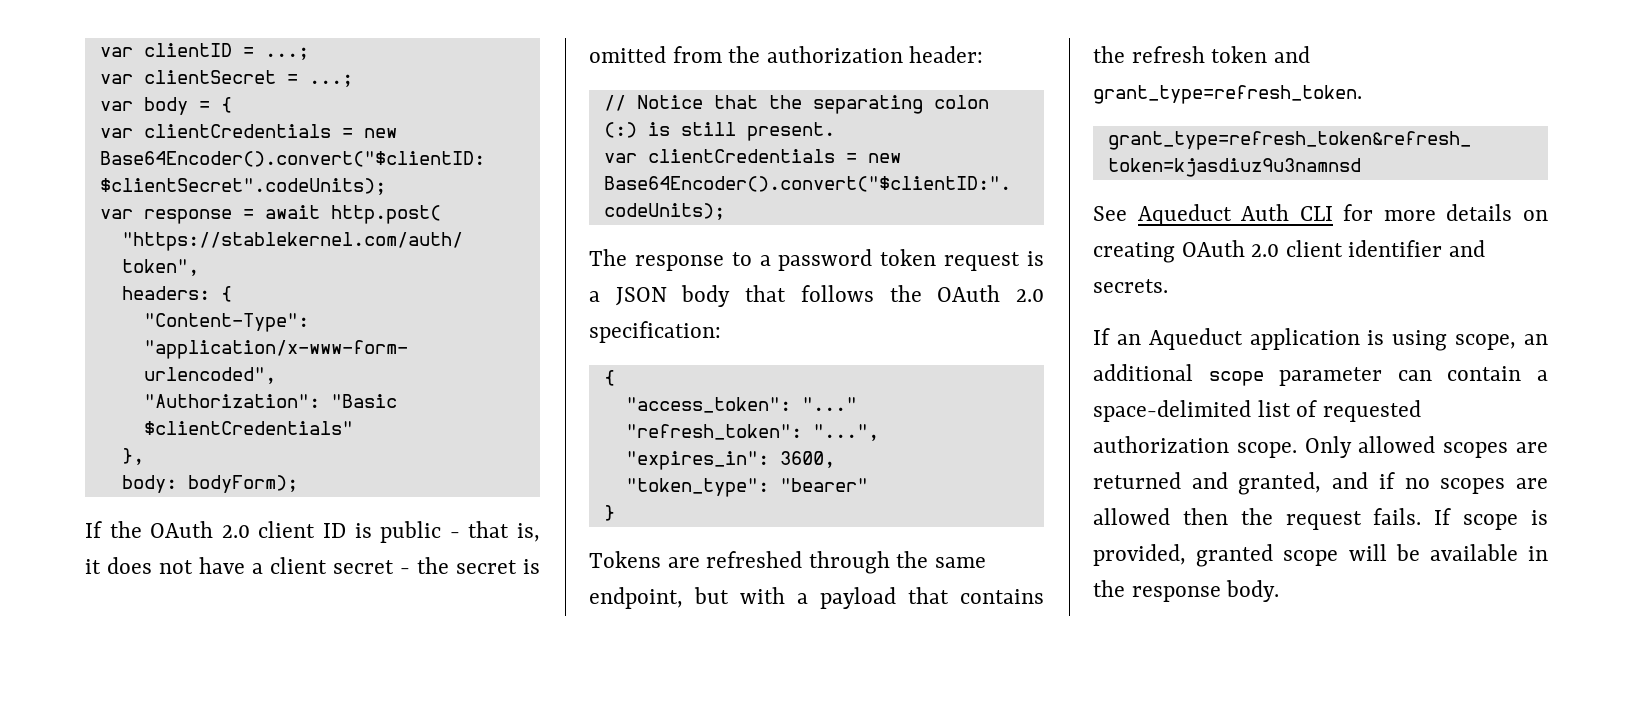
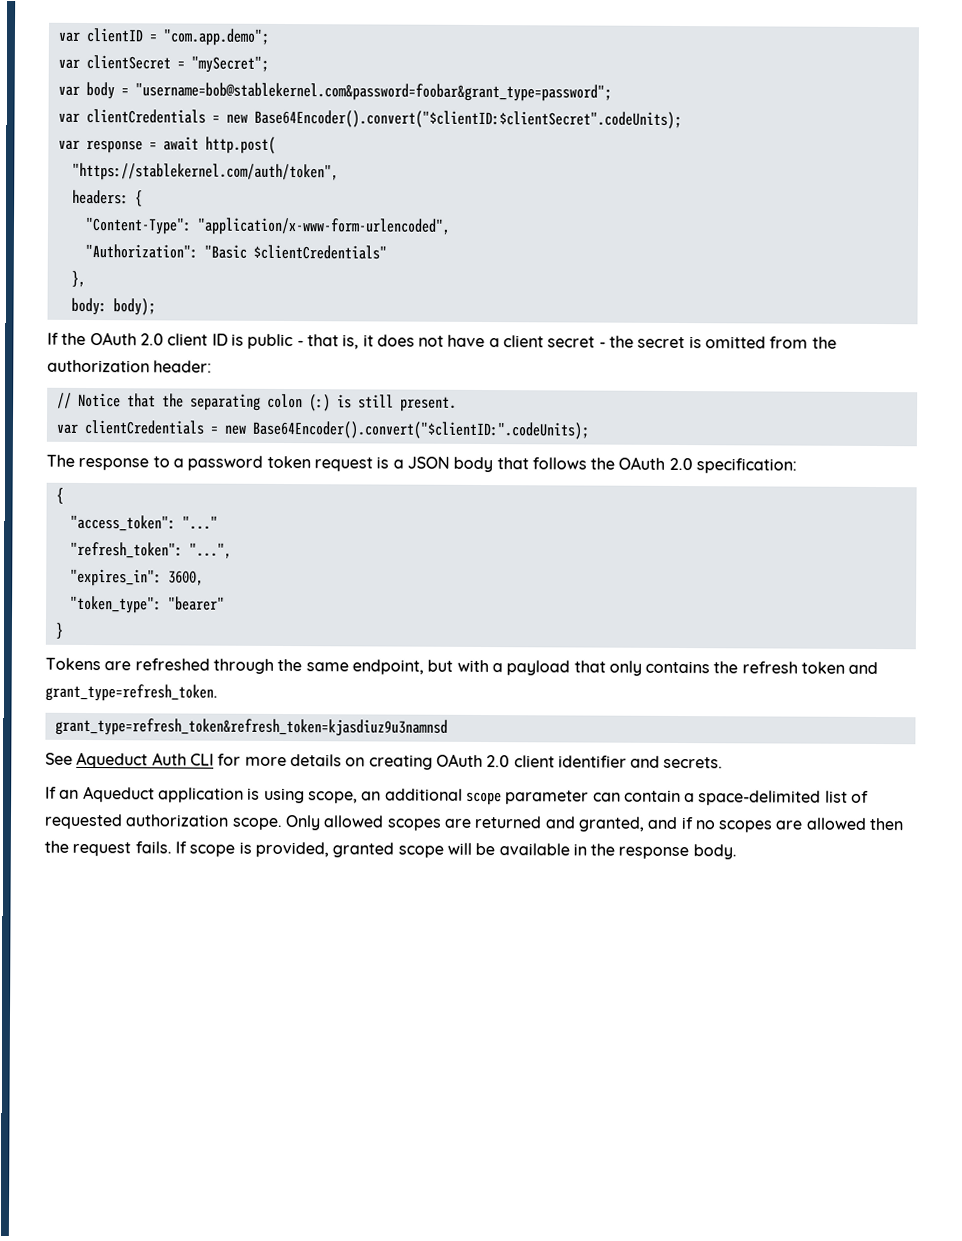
- var clientID = ...;
+ var clientID = "com.app.demo";
- var clientSecret = ...;
+ var clientSecret = "mySecret";
- var body = {
+ var body = "username=bob@stablekernel.com&password=foobar&grant_type=password";
- body: bodyForm);
+ body: body);
- Tokens are refreshed through the same endpoint, but with a payload that contains the refresh token and grant_type=refresh_token.
+ Tokens are refreshed through the same endpoint, but with a payload that only contains the refresh token and grant_type=refresh_token.

